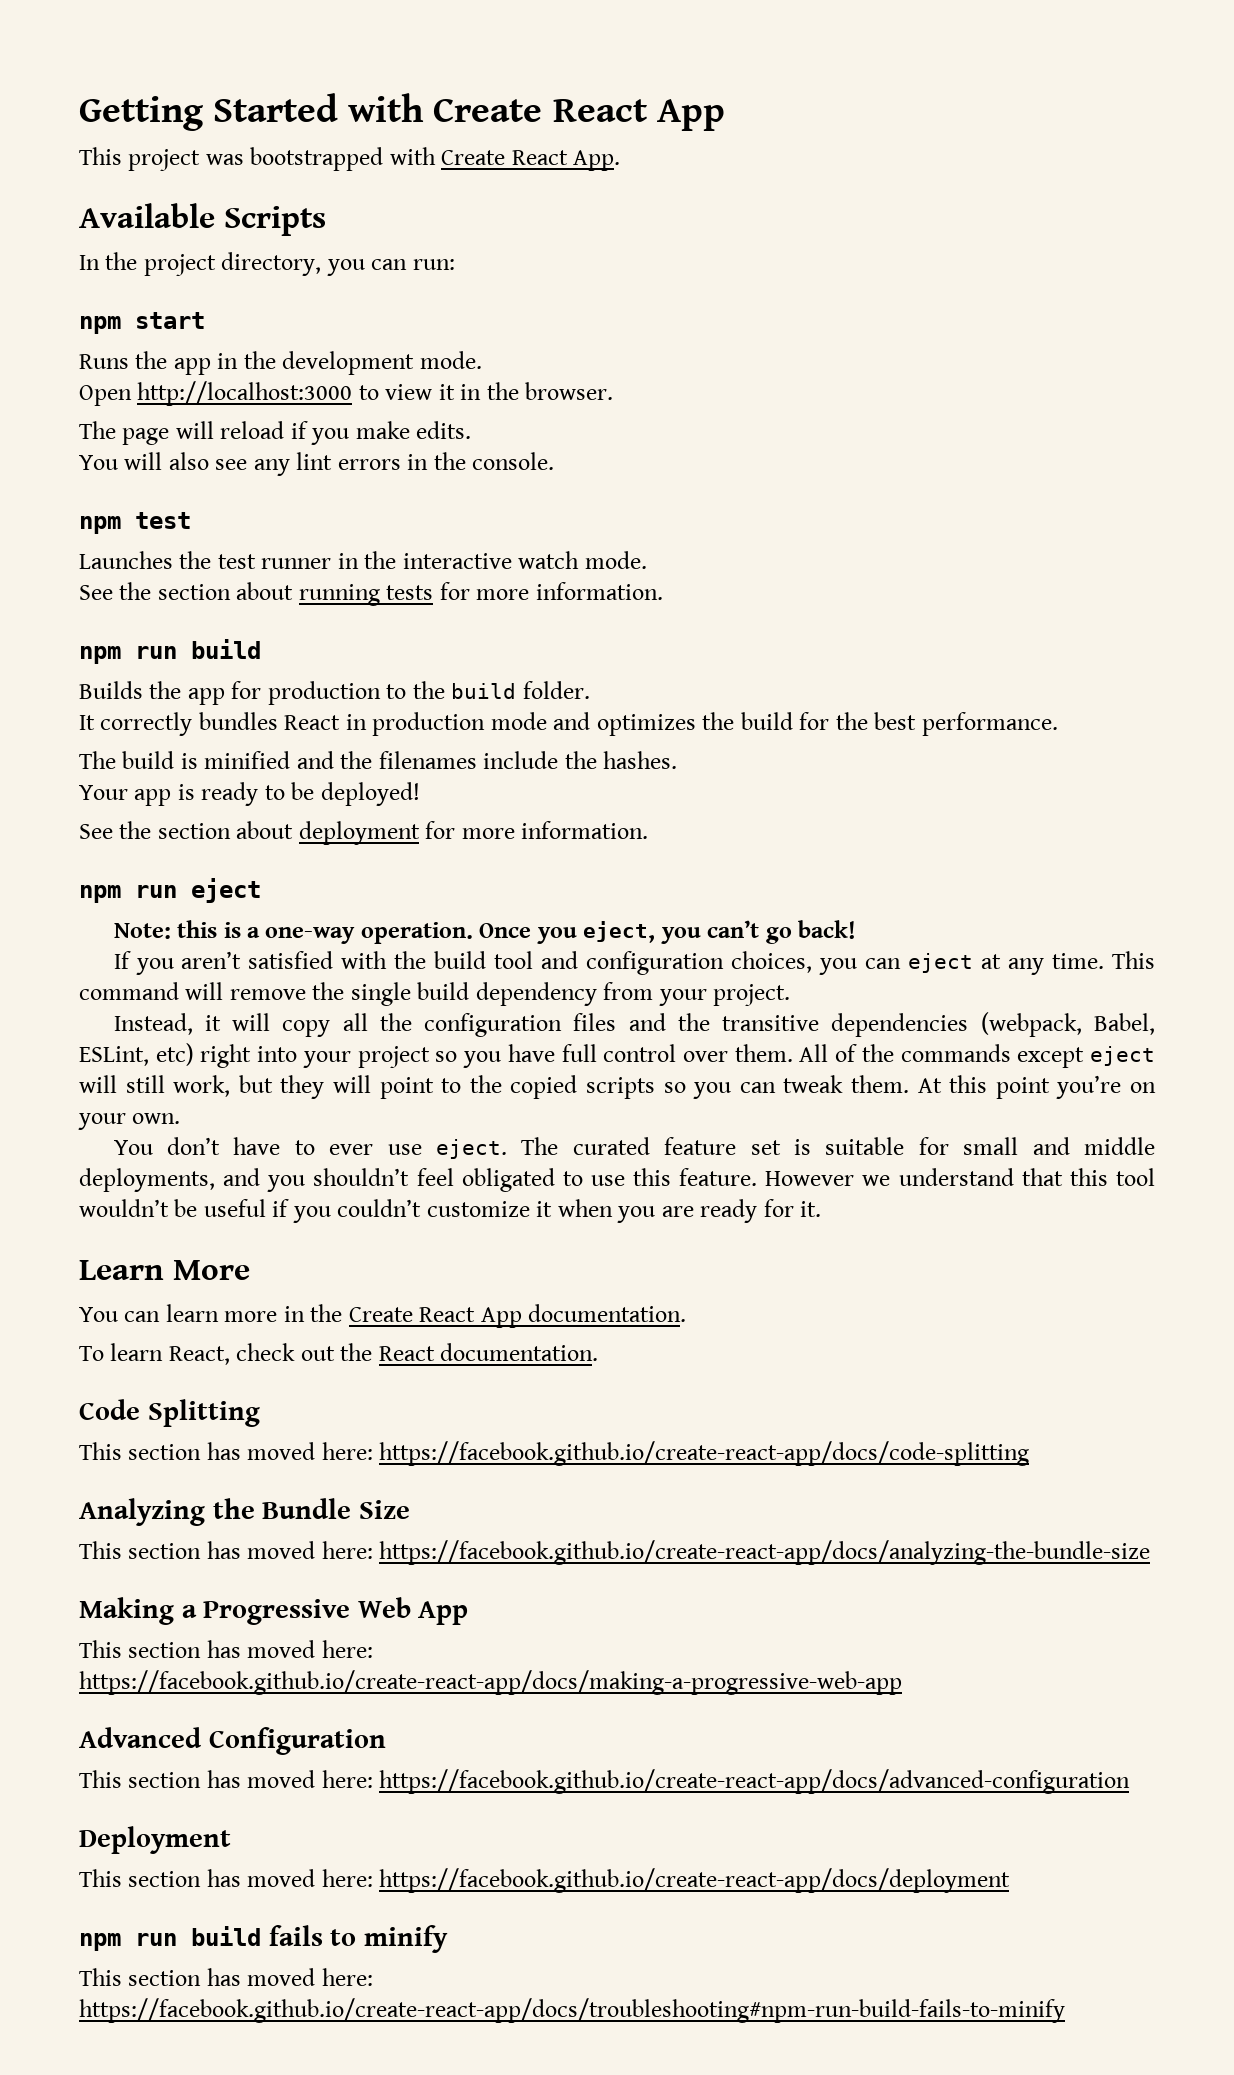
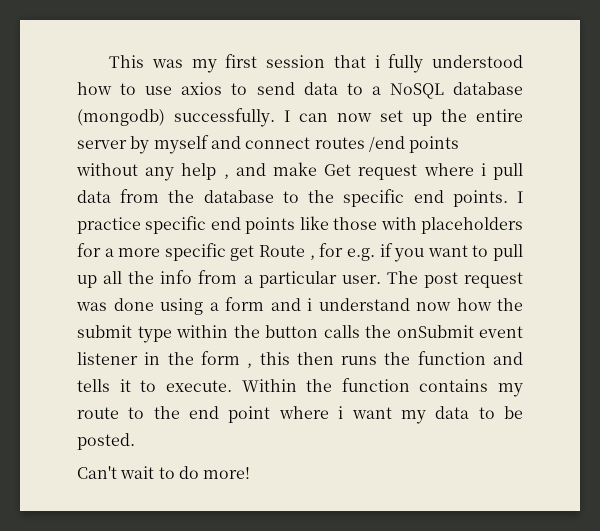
- Getting Started with Create React App
- This project was bootstrapped with Create React App.
- Available Scripts
- In the project directory, you can run:
- npm start
- Runs the app in the development mode.
- Open http://localhost:3000 to view it in the browser.
- The page will reload if you make edits.
- You will also see any lint errors in the console.
- npm test
- Launches the test runner in the interactive watch mode.
- See the section about running tests for more information.
- npm run build
- Builds the app for production to the build folder.
- It correctly bundles React in production mode and optimizes the build for the best performance.
- The build is minified and the filenames include the hashes.
- Your app is ready to be deployed!
- See the section about deployment for more information.
- npm run eject
- Note: this is a one-way operation. Once you eject, you can’t go back!
- If you aren’t satisfied with the build tool and configuration choices, you can eject at any time. This command will remove the single build dependency from your project.
- Instead, it will copy all the configuration files and the transitive dependencies (webpack, Babel, ESLint, etc) right into your project so you have full control over them. All of the commands except eject will still work, but they will point to the copied scripts so you can tweak them. At this point you’re on your own.
- You don’t have to ever use eject. The curated feature set is suitable for small and middle deployments, and you shouldn’t feel obligated to use this feature. However we understand that this tool wouldn’t be useful if you couldn’t customize it when you are ready for it.
- Learn More
- You can learn more in the Create React App documentation.
- To learn React, check out the React documentation.
- Code Splitting
- This section has moved here: https://facebook.github.io/create-react-app/docs/code-splitting
- Analyzing the Bundle Size
- This section has moved here: https://facebook.github.io/create-react-app/docs/analyzing-the-bundle-size
- Making a Progressive Web App
- This section has moved here: https://facebook.github.io/create-react-app/docs/making-a-progressive-web-app
- Advanced Configuration
- This section has moved here: https://facebook.github.io/create-react-app/docs/advanced-configuration
- Deployment
- This section has moved here: https://facebook.github.io/create-react-app/docs/deployment
- npm run build fails to minify
- This section has moved here: https://facebook.github.io/create-react-app/docs/troubleshooting#npm-run-build-fails-to-minify
+ This was my first session that i fully understood how to use axios to send data to a NoSQL database (mongodb) successfully. I can now set up the entire server by myself and connect routes /end points without any help , and make Get request where i pull data from the database to the specific end points. I practice specific end points like those with placeholders for a more specific get Route , for e.g. if you want to pull up all the info from a particular user. The post request was done using a form and i understand now how the submit type within the button calls the onSubmit event listener in the form , this then runs the function and tells it to execute. Within the function contains my route to the end point where i want my data to be posted.
+ Can't wait to do more!

